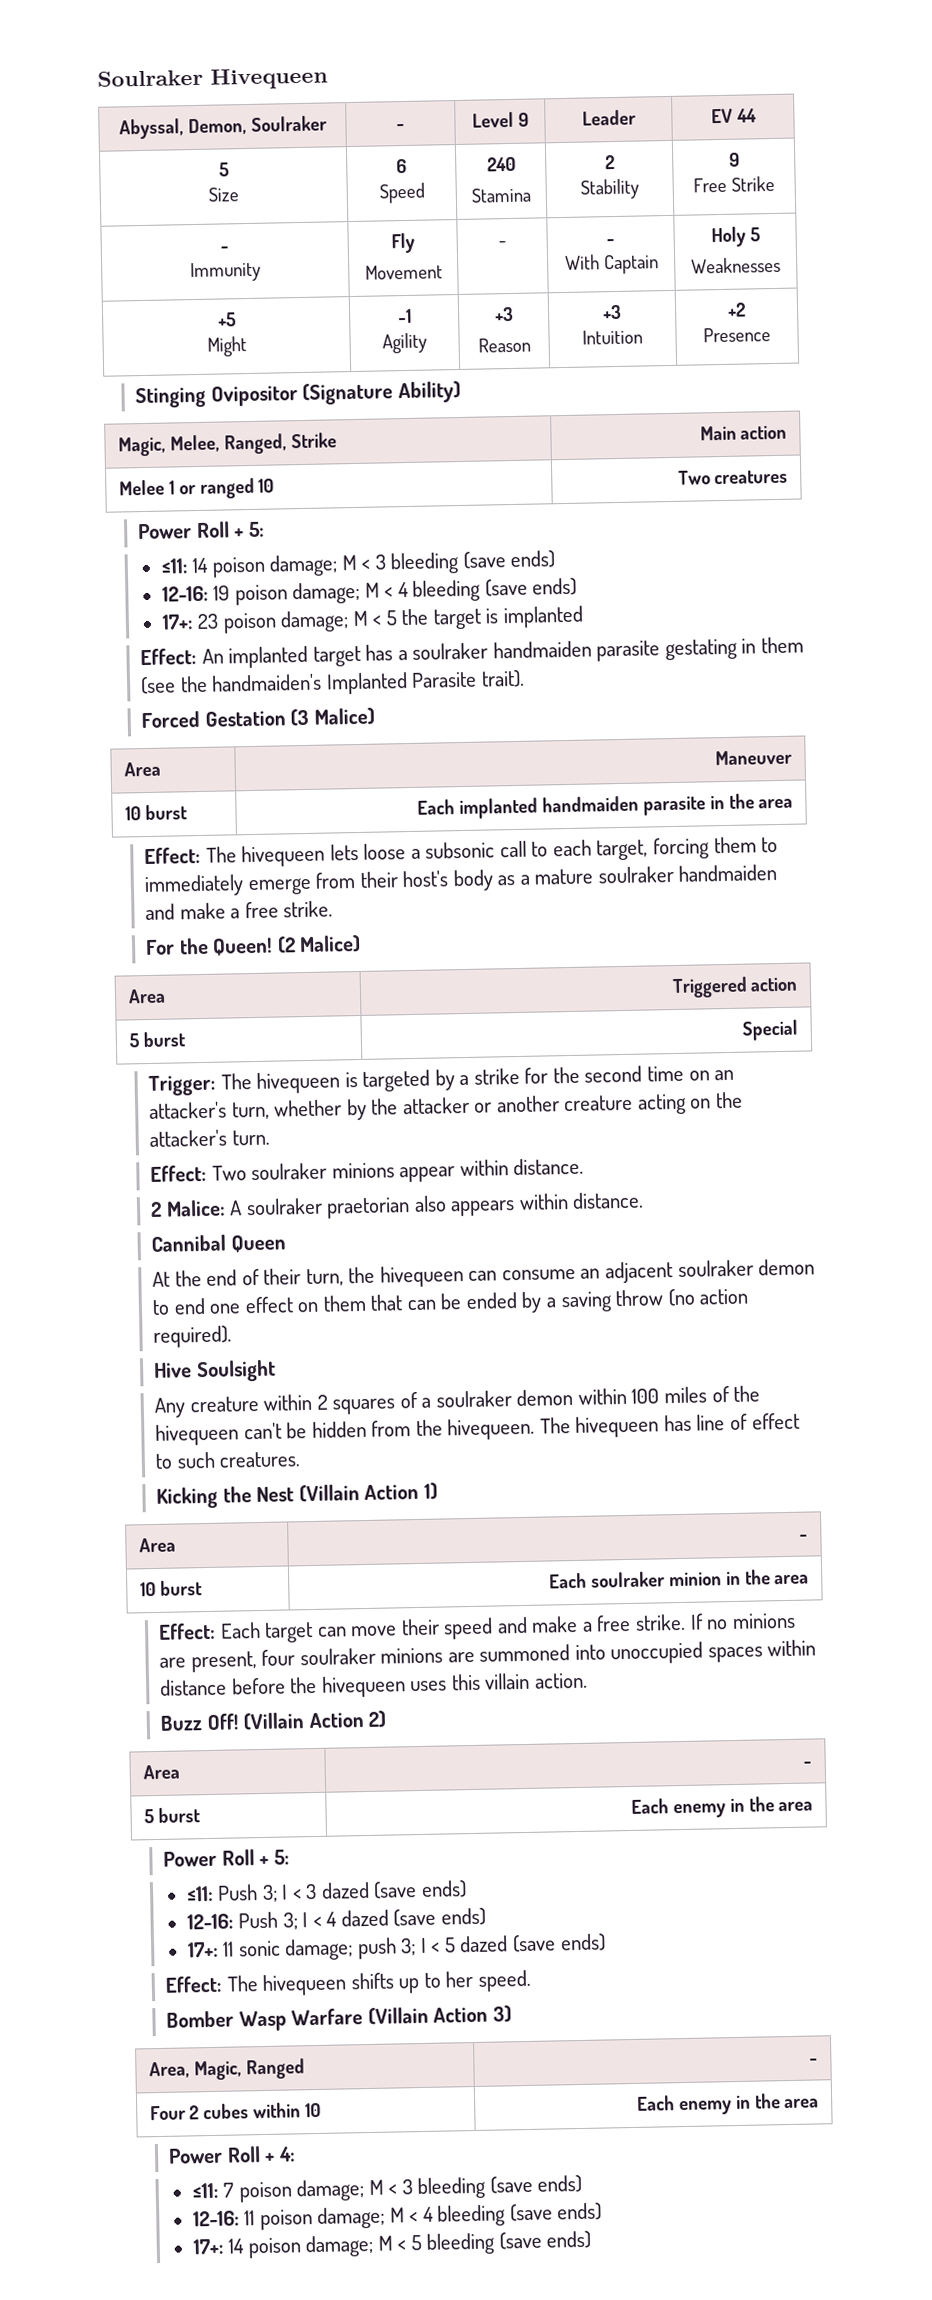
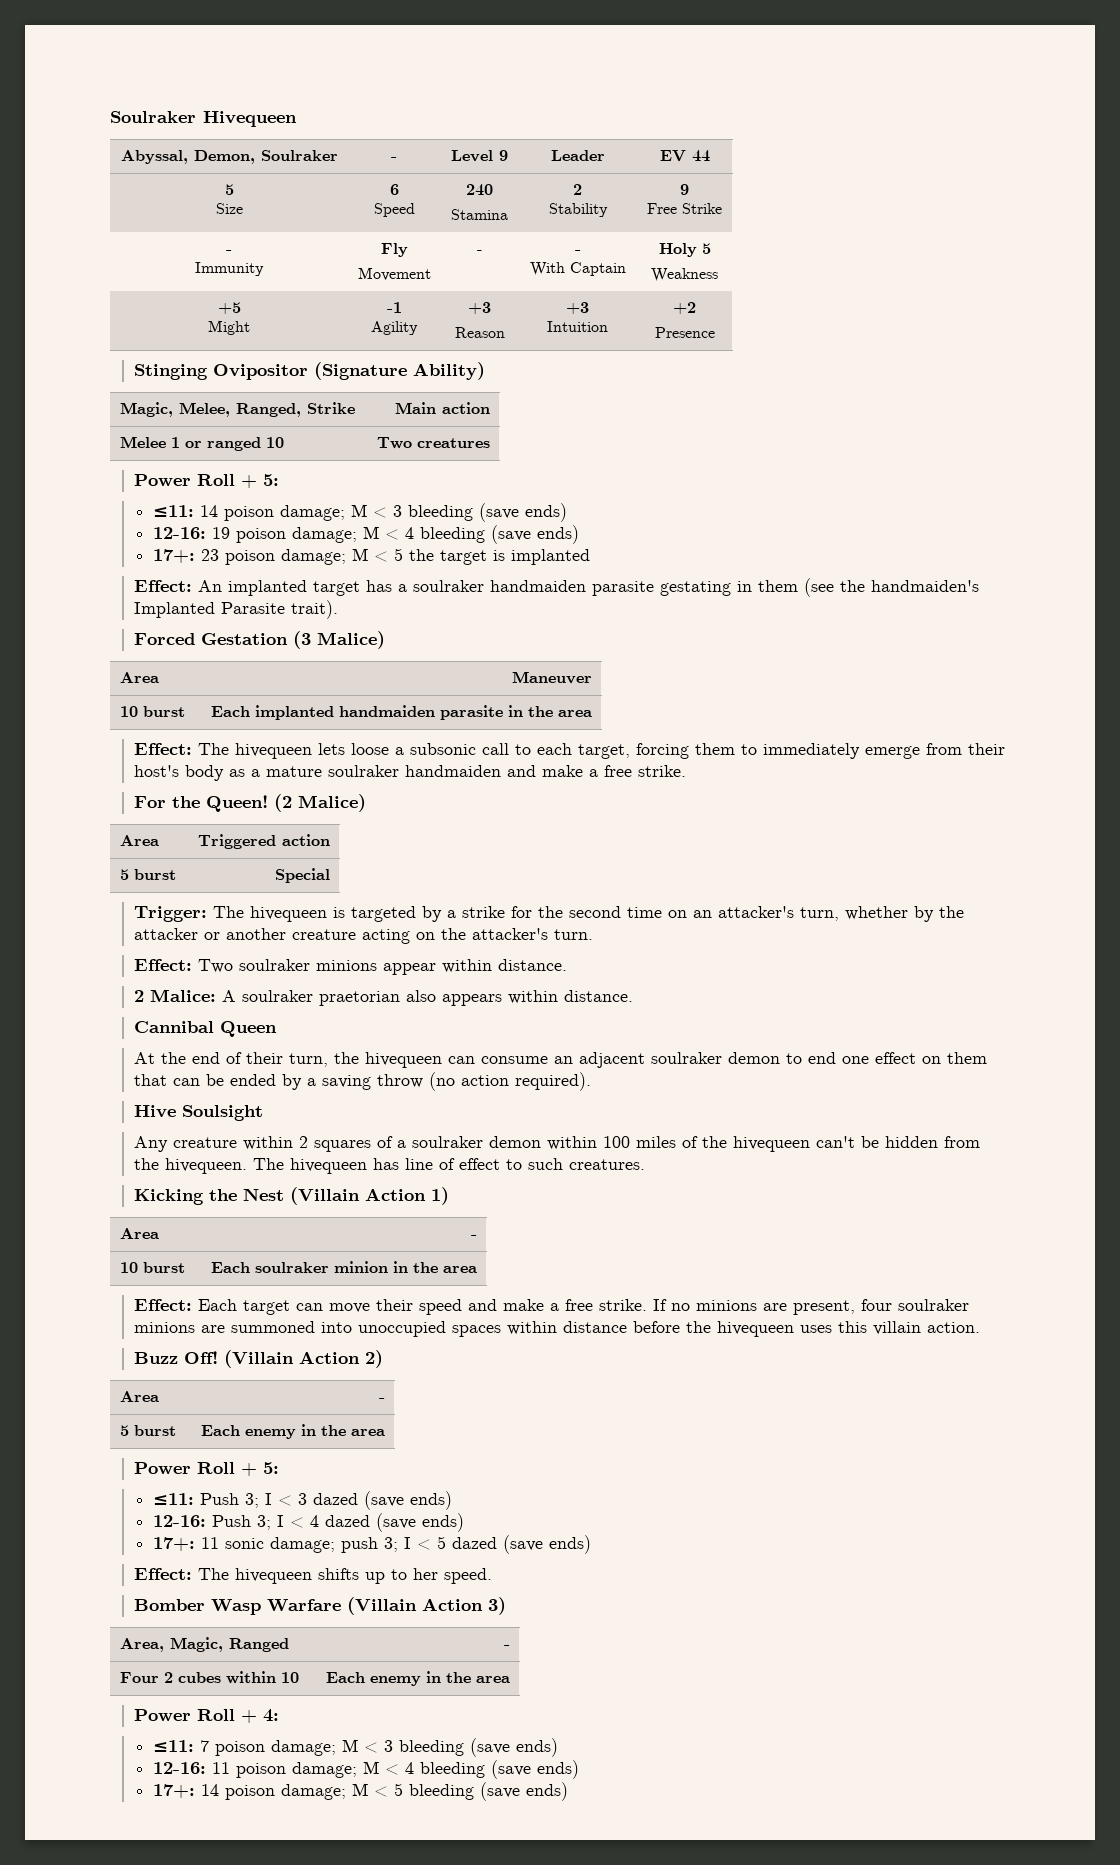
  Abyssal, Demon, Soulraker | - | Level 9 | Leader | EV 44
  5
  Size | 6
  Speed | 240
  Stamina | 2
  Stability | 9
  Free Strike
  -
  Immunity | Fly
  Movement | - | -
  With Captain | Holy 5
- Weaknesses
+ Weakness

